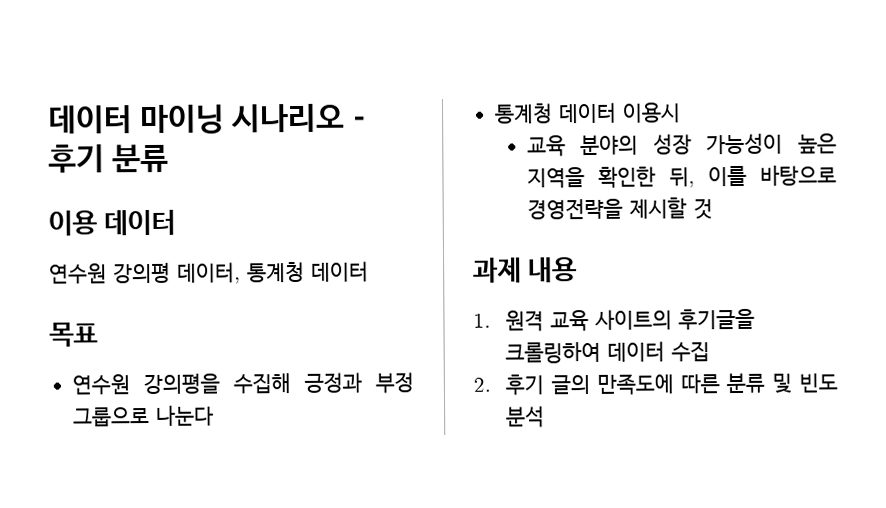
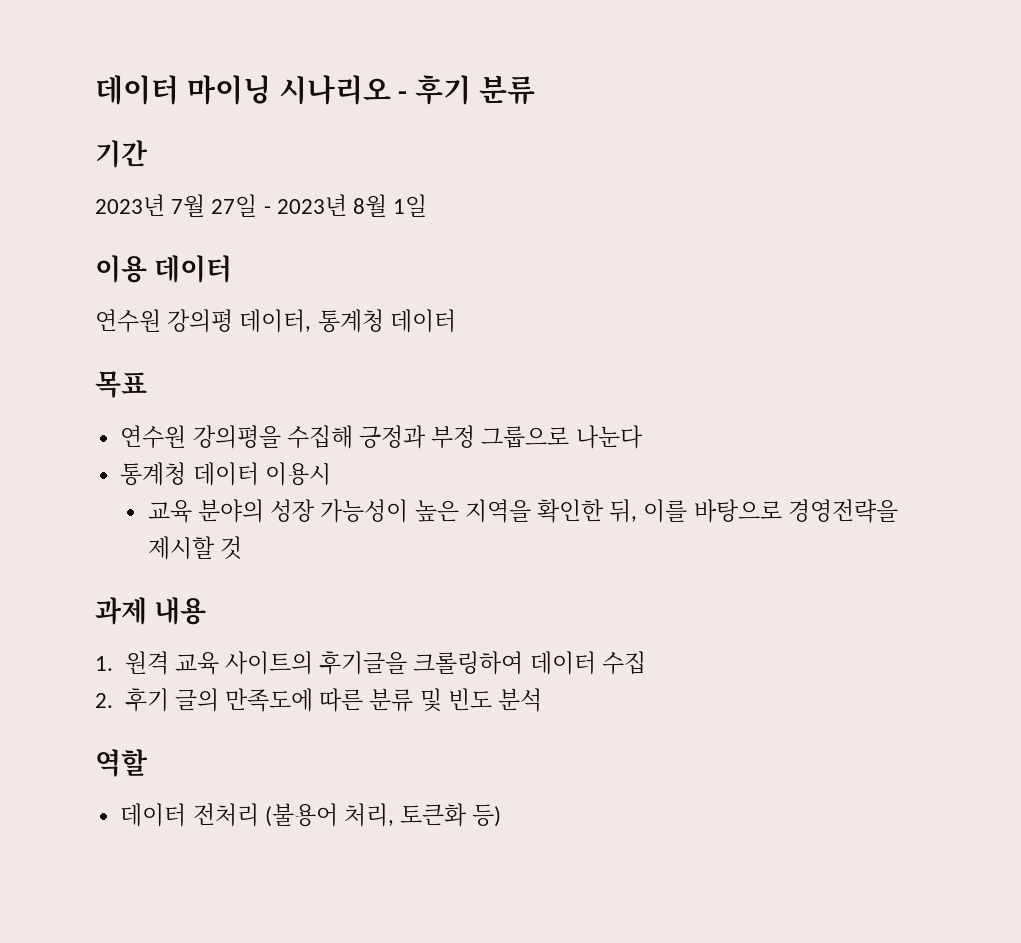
+ 기간
+ 2023년 7월 27일 - 2023년 8월 1일
+ 역할
+ 데이터 전처리 (불용어 처리, 토큰화 등)

